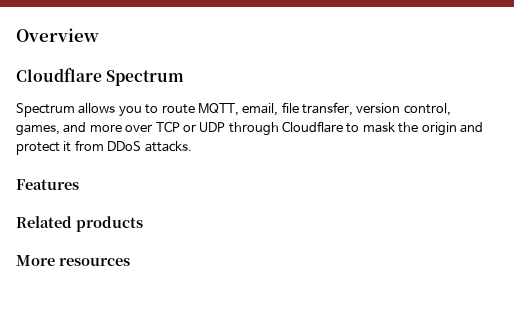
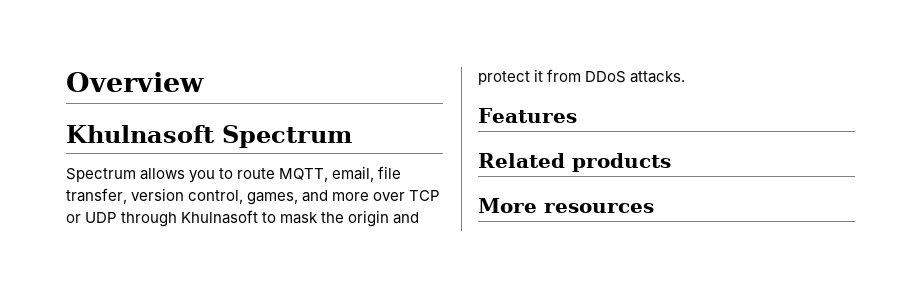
- Cloudflare Spectrum
+ Khulnasoft Spectrum
- Spectrum allows you to route MQTT, email, file transfer, version control, games, and more over TCP or UDP through Cloudflare to mask the origin and protect it from DDoS attacks.
+ Spectrum allows you to route MQTT, email, file transfer, version control, games, and more over TCP or UDP through Khulnasoft to mask the origin and protect it from DDoS attacks.

